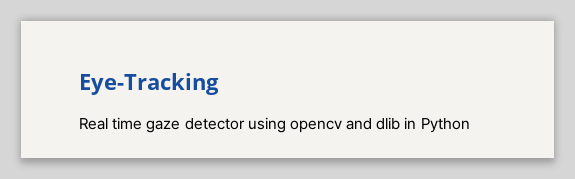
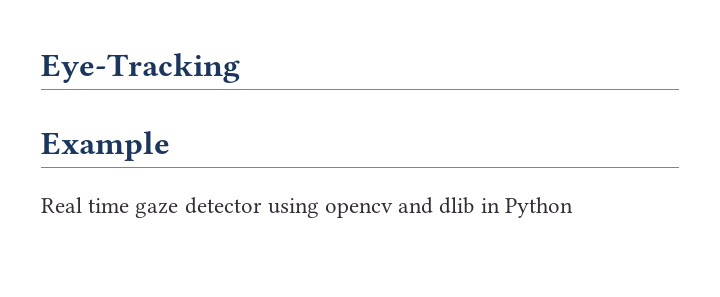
+ Example

